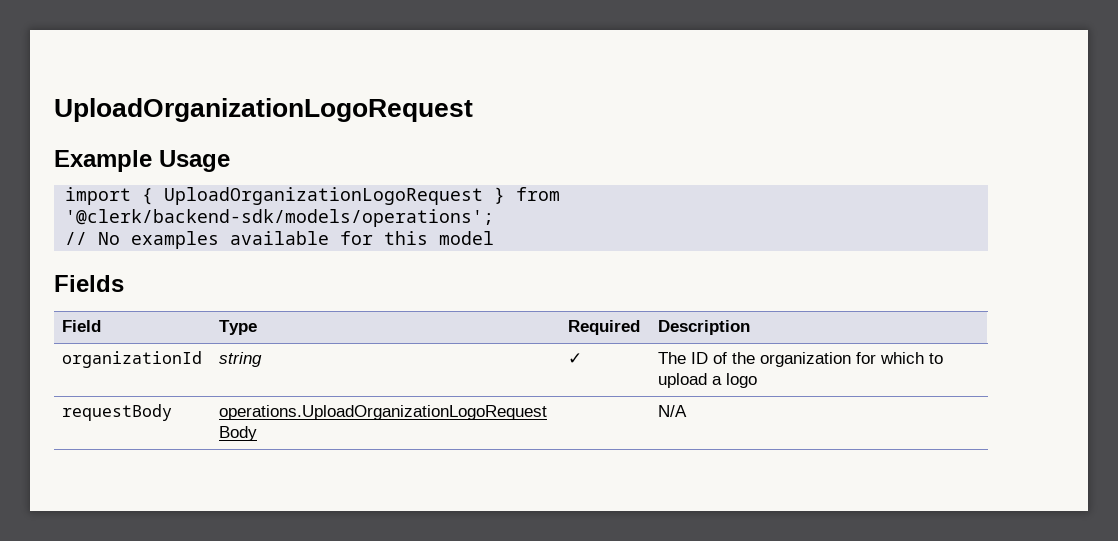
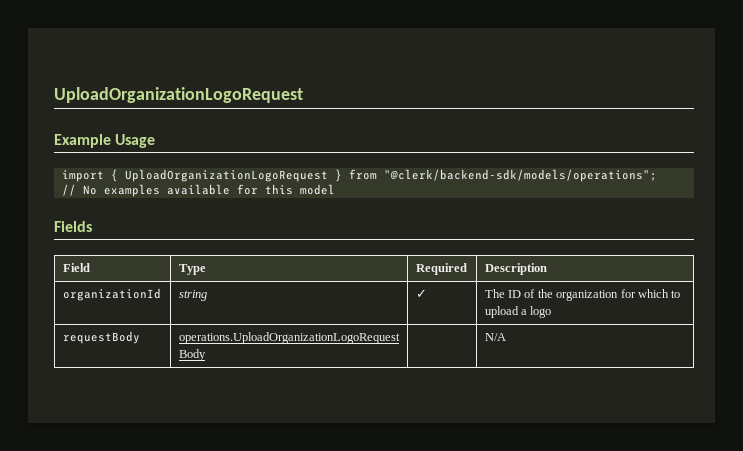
- import { UploadOrganizationLogoRequest } from '@clerk/backend-sdk/models/operations';
+ import { UploadOrganizationLogoRequest } from "@clerk/backend-sdk/models/operations";

